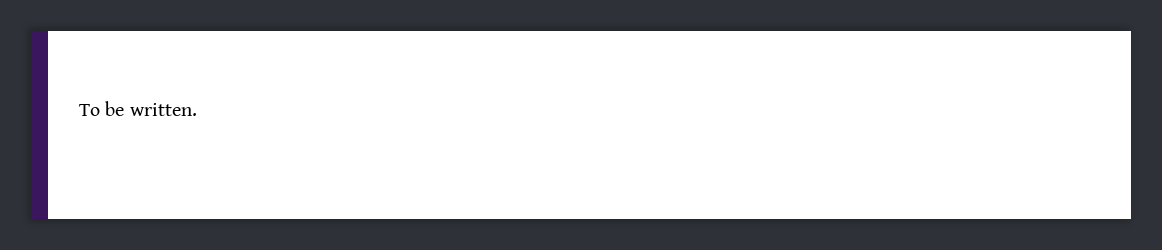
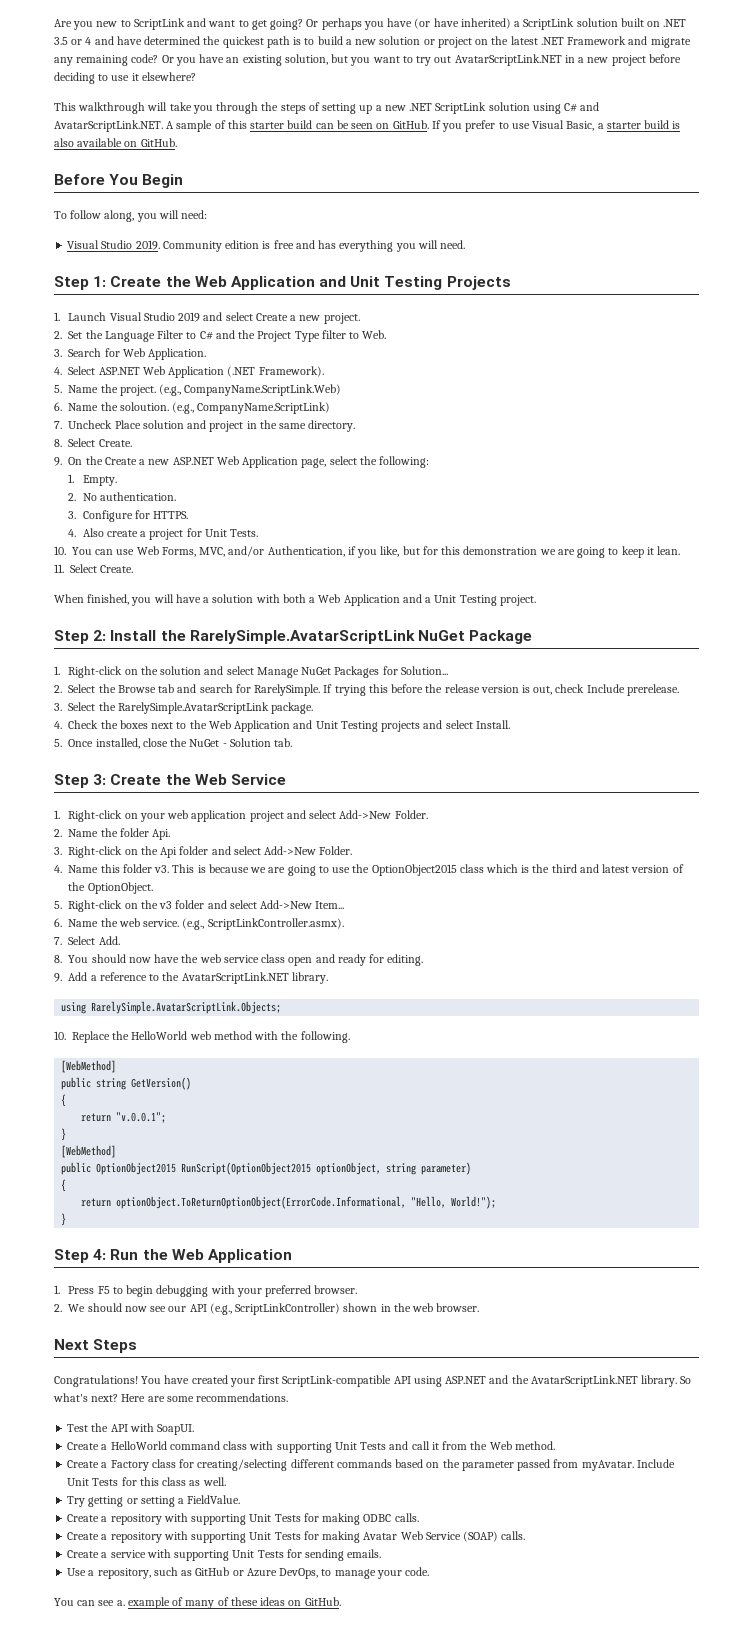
- To be written.
+ Are you new to ScriptLink and want to get going? Or perhaps you have (or have inherited) a ScriptLink solution built on .NET 3.5 or 4 and have determined the quickest path is to build a new solution or project on the latest .NET Framework and migrate any remaining code? Or you have an existing solution, but you want to try out AvatarScriptLink.NET in a new project before deciding to use it elsewhere?
+ This walkthrough will take you through the steps of setting up a new .NET ScriptLink solution using C# and AvatarScriptLink.NET. A sample of this starter build can be seen on GitHub. If you prefer to use Visual Basic, a starter build is also available on GitHub.
+ Before You Begin
+ To follow along, you will need:
+ Visual Studio 2019. Community edition is free and has everything you will need.
+ Step 1: Create the Web Application and Unit Testing Projects
+ 1. Launch Visual Studio 2019 and select Create a new project.
+ 2. Set the Language Filter to C# and the Project Type filter to Web.
+ 3. Search for Web Application.
+ 4. Select ASP.NET Web Application (.NET Framework).
+ 5. Name the project. (e.g., CompanyName.ScriptLink.Web)
+ 6. Name the soloution. (e.g., CompanyName.ScriptLink)
+ 7. Uncheck Place solution and project in the same directory.
+ 8. Select Create.
+ 9. On the Create a new ASP.NET Web Application page, select the following:
+ 1. Empty.
+ 2. No authentication.
+ 3. Configure for HTTPS.
+ 4. Also create a project for Unit Tests.
+ 10. You can use Web Forms, MVC, and/or Authentication, if you like, but for this demonstration we are going to keep it lean.
+ 11. Select Create.
+ When finished, you will have a solution with both a Web Application and a Unit Testing project.
+ Step 2: Install the RarelySimple.AvatarScriptLink NuGet Package
+ 1. Right-click on the solution and select Manage NuGet Packages for Solution...
+ 2. Select the Browse tab and search for RarelySimple. If trying this before the release version is out, check Include prerelease.
+ 3. Select the RarelySimple.AvatarScriptLink package.
+ 4. Check the boxes next to the Web Application and Unit Testing projects and select Install.
+ 5. Once installed, close the NuGet - Solution tab.
+ Step 3: Create the Web Service
+ 1. Right-click on your web application project and select Add->New Folder.
+ 2. Name the folder Api.
+ 3. Right-click on the Api folder and select Add->New Folder.
+ 4. Name this folder v3. This is because we are going to use the OptionObject2015 class which is the third and latest version of the OptionObject.
+ 5. Right-click on the v3 folder and select Add->New Item...
+ 6. Name the web service. (e.g., ScriptLinkController.asmx).
+ 7. Select Add.
+ 8. You should now have the web service class open and ready for editing.
+ 9. Add a reference to the AvatarScriptLink.NET library.
+ using RarelySimple.AvatarScriptLink.Objects;
+ 10. Replace the HelloWorld web method with the following.
+ [WebMethod]
+ public string GetVersion()
+ {
+ return "v.0.0.1";
+ }
+ [WebMethod]
+ public OptionObject2015 RunScript(OptionObject2015 optionObject, string parameter)
+ {
+ return optionObject.ToReturnOptionObject(ErrorCode.Informational, "Hello, World!");
+ }
+ Step 4: Run the Web Application
+ 1. Press F5 to begin debugging with your preferred browser.
+ 2. We should now see our API (e.g., ScriptLinkController) shown in the web browser.
+ Next Steps
+ Congratulations! You have created your first ScriptLink-compatible API using ASP.NET and the AvatarScriptLink.NET library. So what's next? Here are some recommendations.
+ Test the API with SoapUI.
+ Create a HelloWorld command class with supporting Unit Tests and call it from the Web method.
+ Create a Factory class for creating/selecting different commands based on the parameter passed from myAvatar. Include Unit Tests for this class as well.
+ Try getting or setting a FieldValue.
+ Create a repository with supporting Unit Tests for making ODBC calls.
+ Create a repository with supporting Unit Tests for making Avatar Web Service (SOAP) calls.
+ Create a service with supporting Unit Tests for sending emails.
+ Use a repository, such as GitHub or Azure DevOps, to manage your code.
+ You can see a. example of many of these ideas on GitHub.

